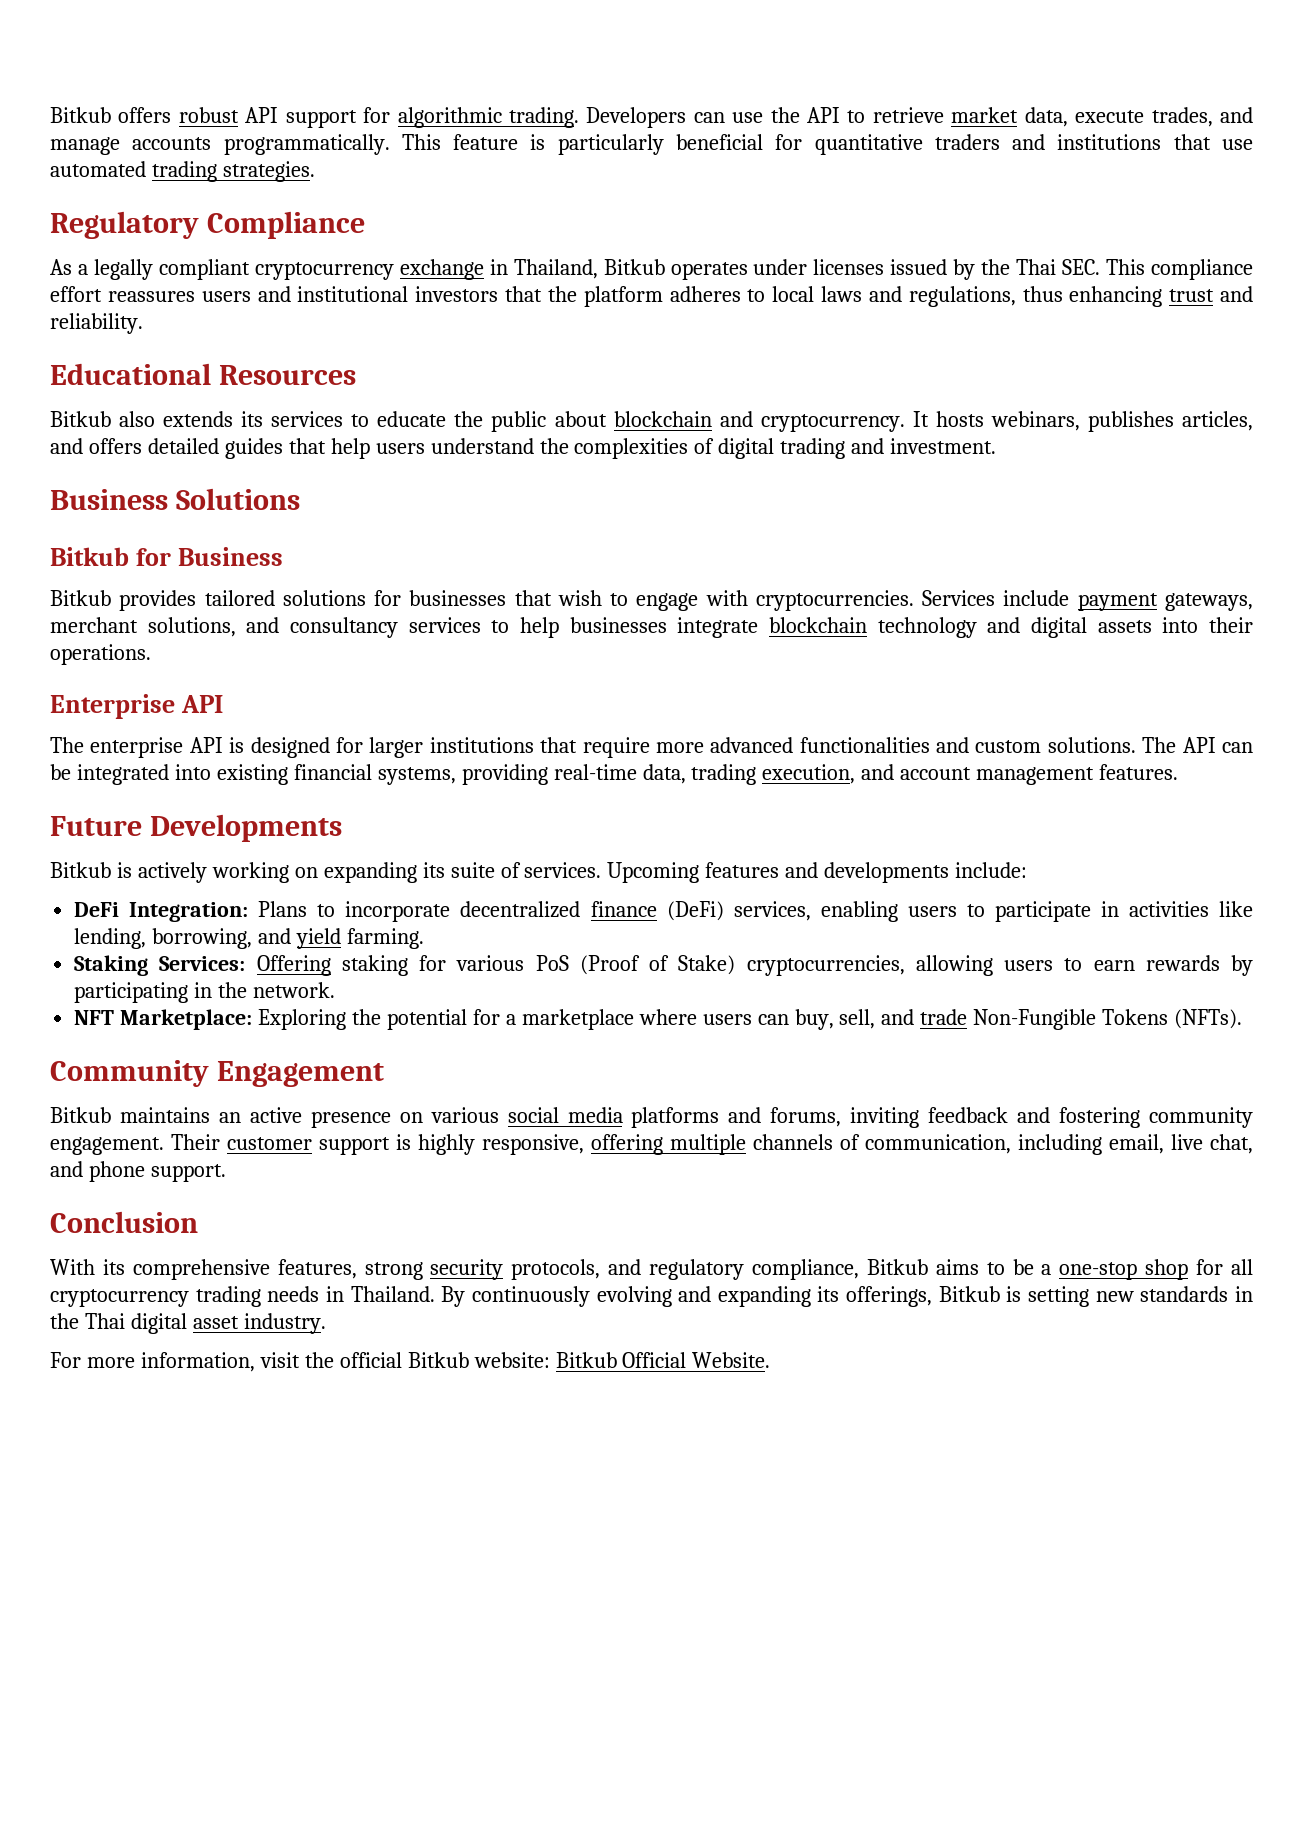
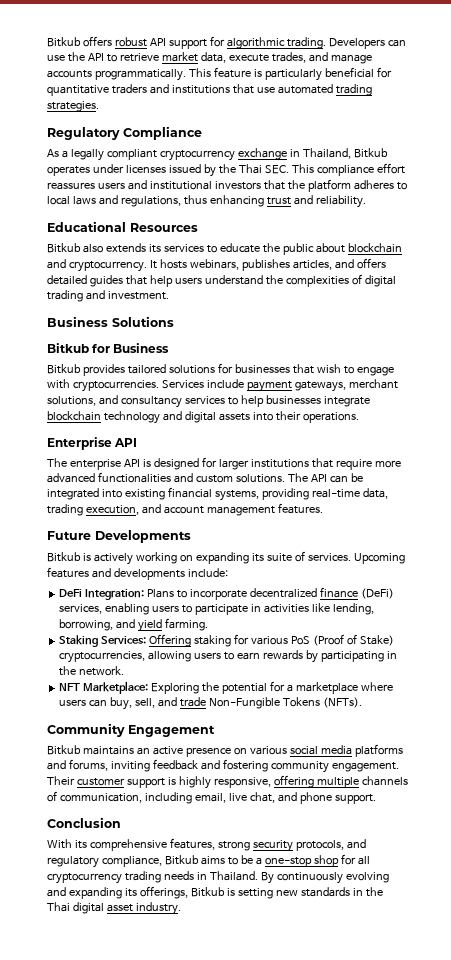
- For more information, visit the official Bitkub website: Bitkub Official Website.

